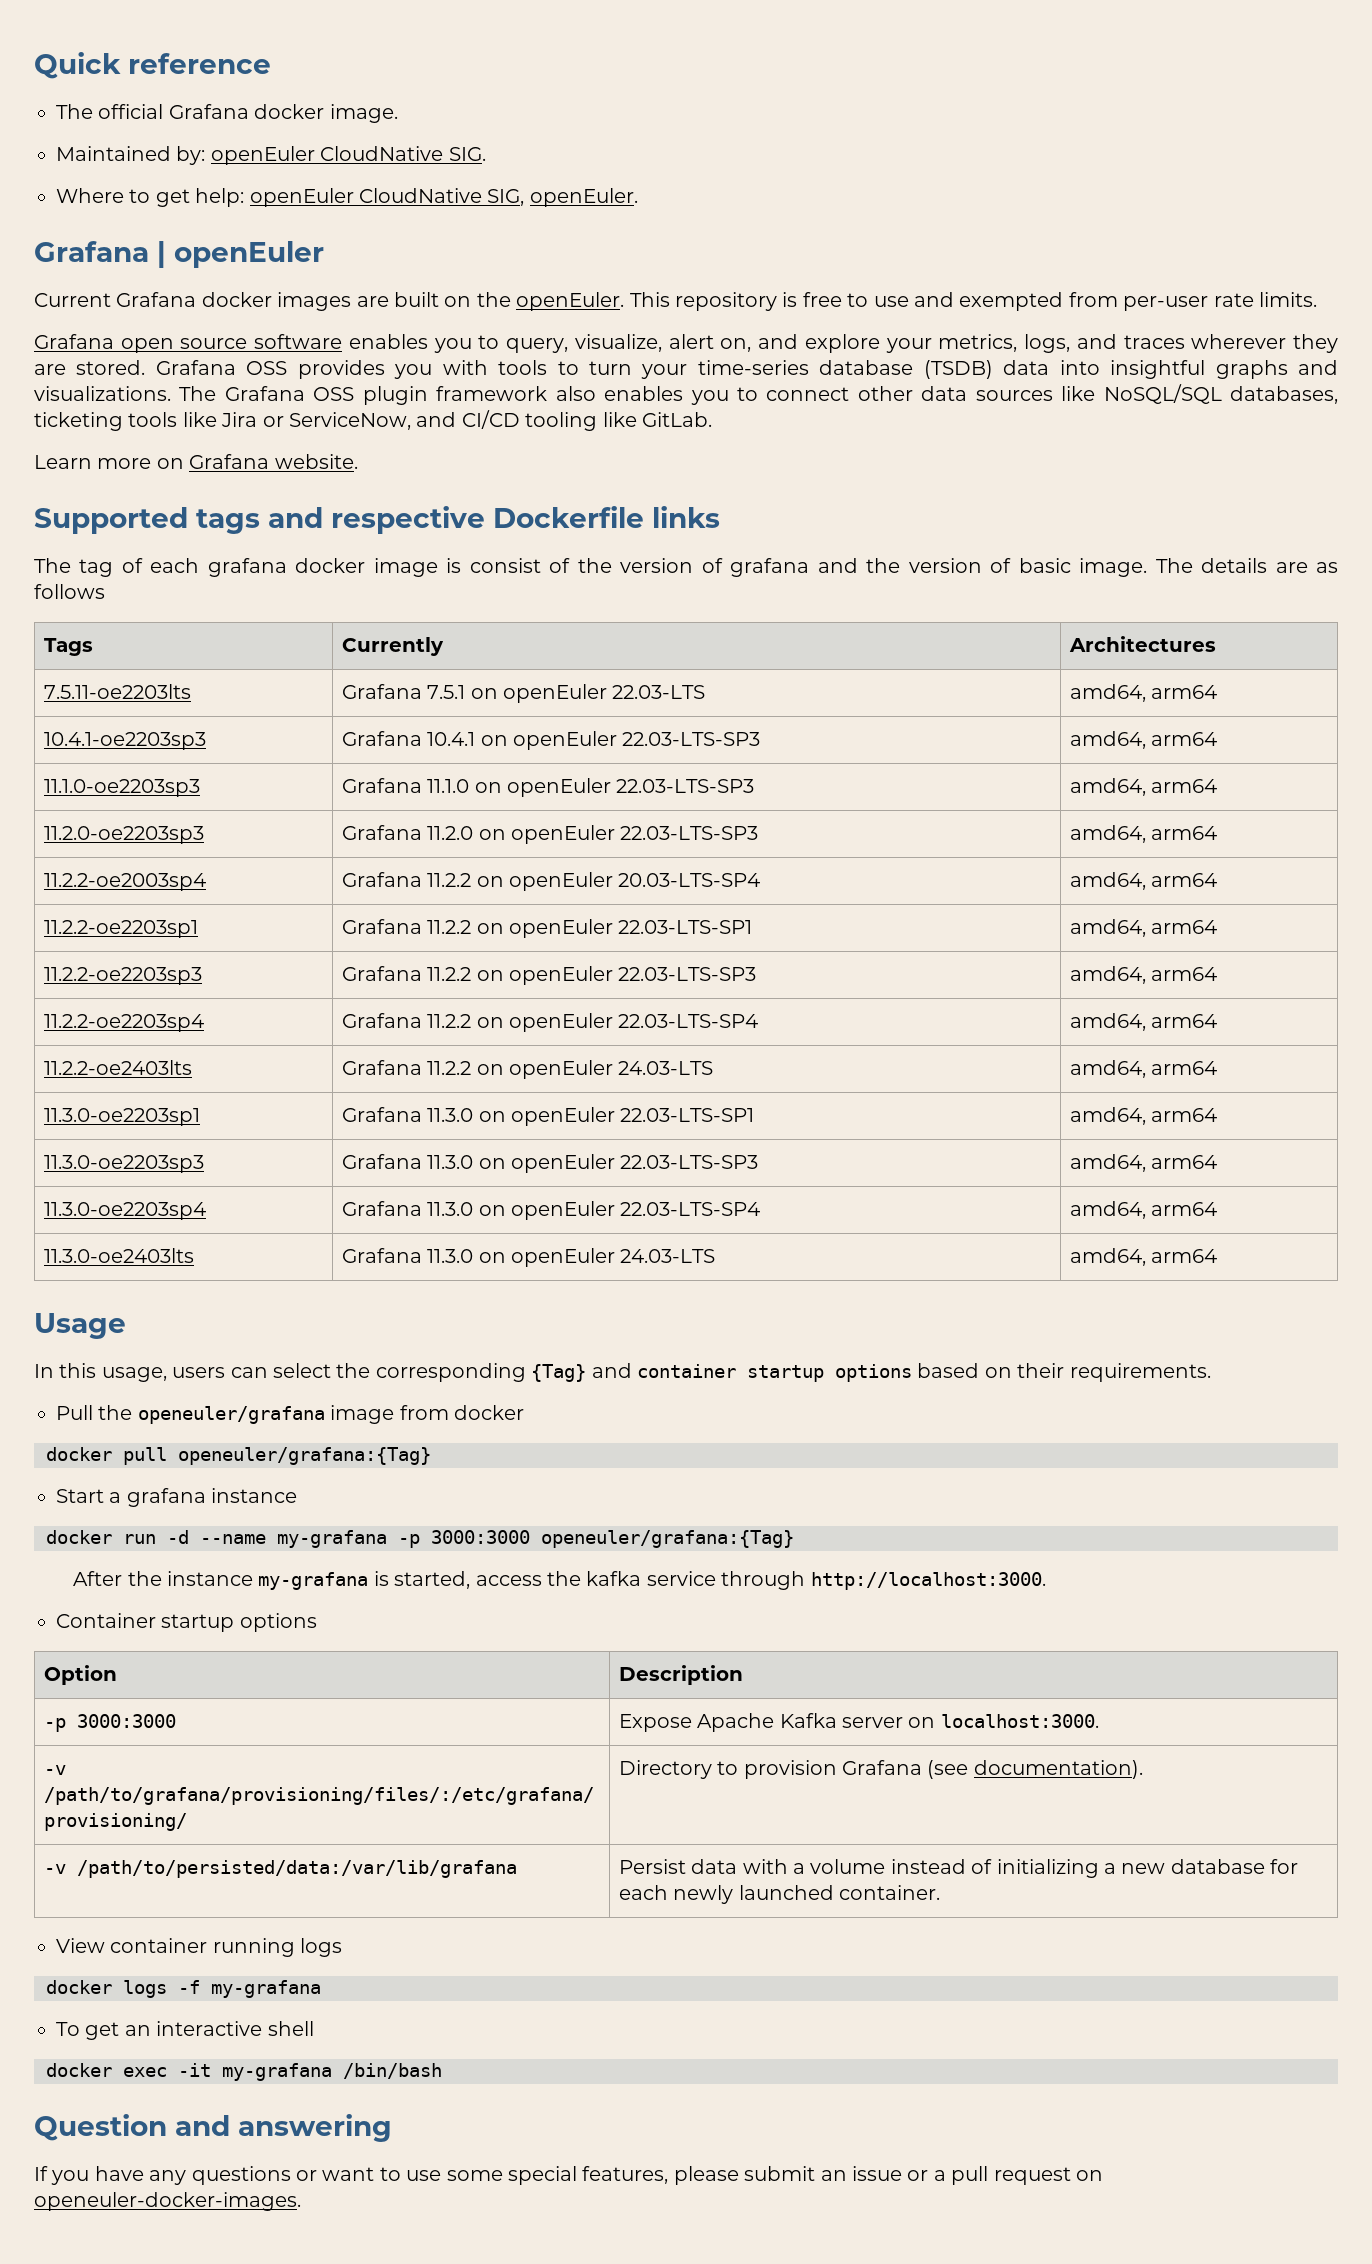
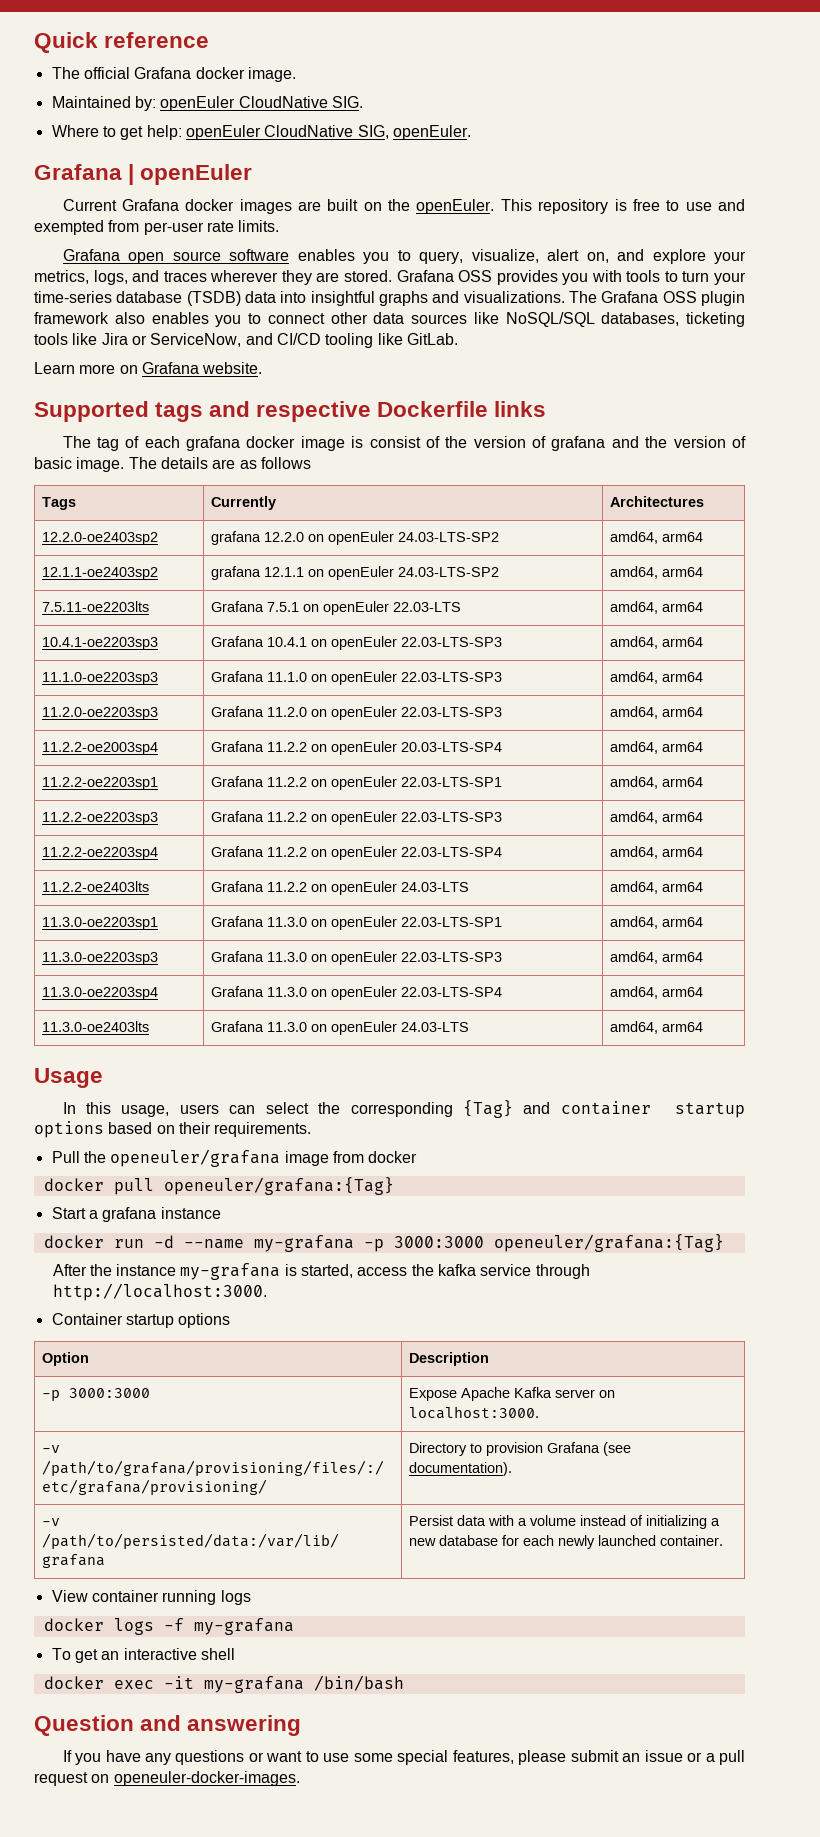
+ 12.2.0-oe2403sp2 | grafana 12.2.0 on openEuler 24.03-LTS-SP2 | amd64, arm64
+ 12.1.1-oe2403sp2 | grafana 12.1.1 on openEuler 24.03-LTS-SP2 | amd64, arm64

